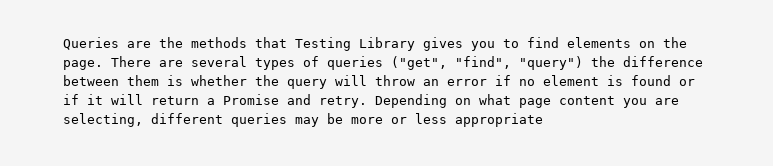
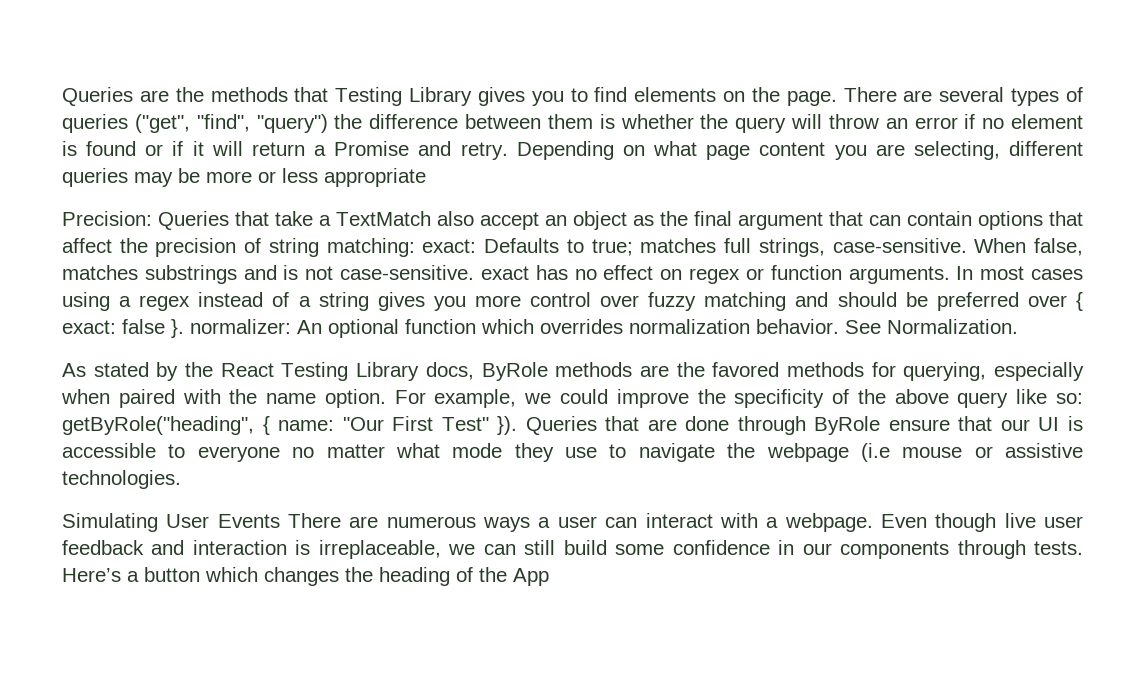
+ Precision: Queries that take a TextMatch also accept an object as the final argument that can contain options that affect the precision of string matching: exact: Defaults to true; matches full strings, case-sensitive. When false, matches substrings and is not case-sensitive. exact has no effect on regex or function arguments. In most cases using a regex instead of a string gives you more control over fuzzy matching and should be preferred over { exact: false }. normalizer: An optional function which overrides normalization behavior. See Normalization.
+ As stated by the React Testing Library docs, ByRole methods are the favored methods for querying, especially when paired with the name option. For example, we could improve the specificity of the above query like so: getByRole("heading", { name: "Our First Test" }). Queries that are done through ByRole ensure that our UI is accessible to everyone no matter what mode they use to navigate the webpage (i.e mouse or assistive technologies.
+ Simulating User Events There are numerous ways a user can interact with a webpage. Even though live user feedback and interaction is irreplaceable, we can still build some confidence in our components through tests. Here’s a button which changes the heading of the App

